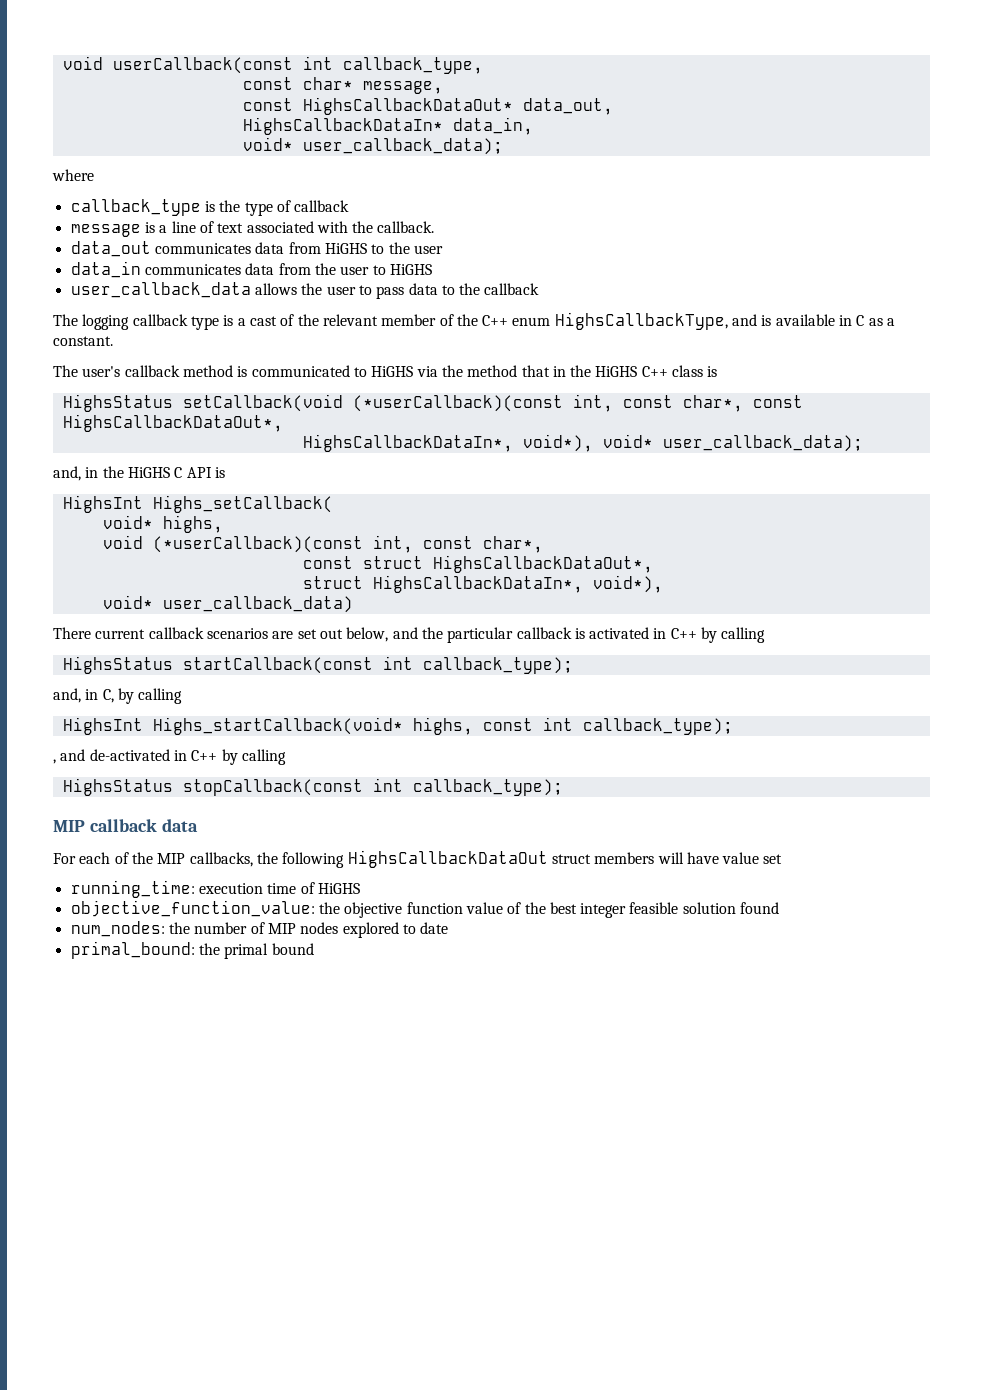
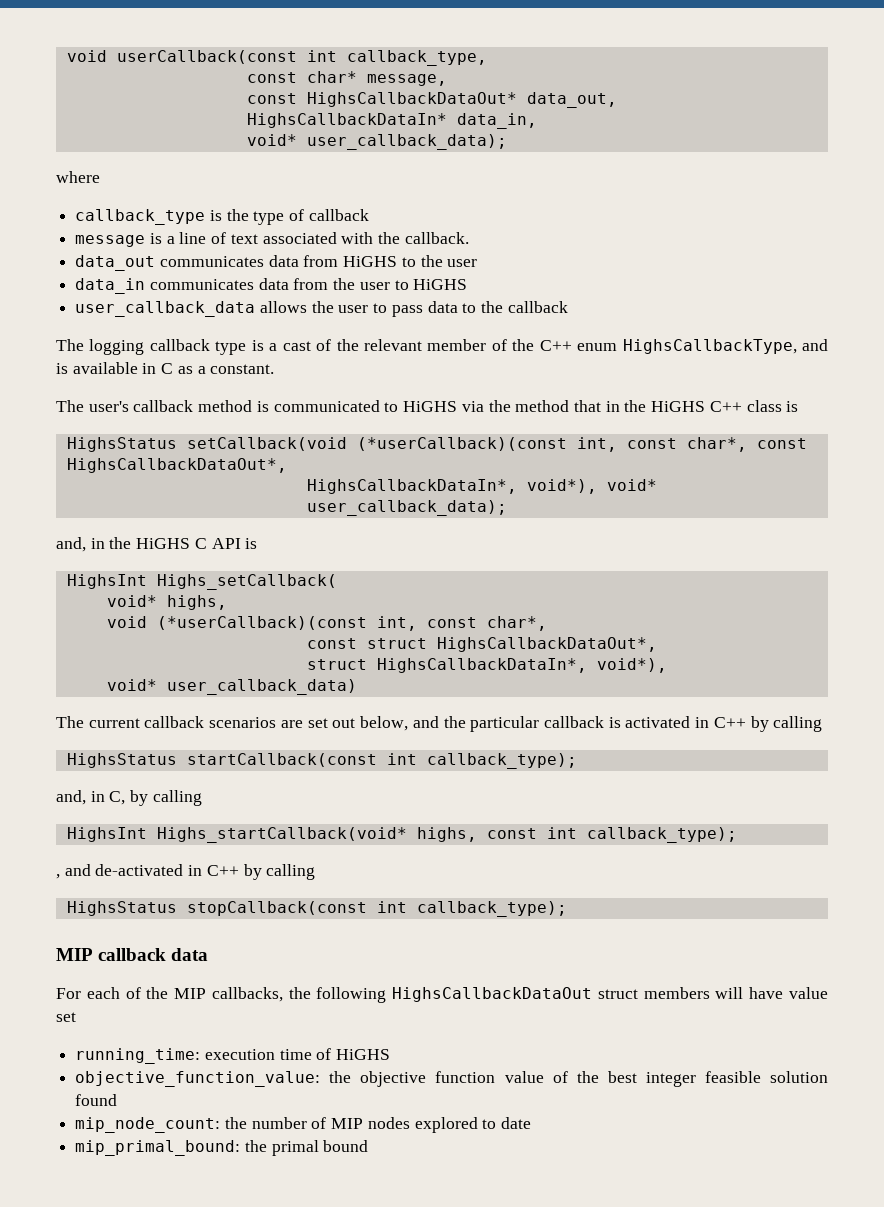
- There current callback scenarios are set out below, and the particular callback is activated in C++ by calling
+ The current callback scenarios are set out below, and the particular callback is activated in C++ by calling
- num_nodes: the number of MIP nodes explored to date
+ mip_node_count: the number of MIP nodes explored to date
- primal_bound: the primal bound
+ mip_primal_bound: the primal bound

